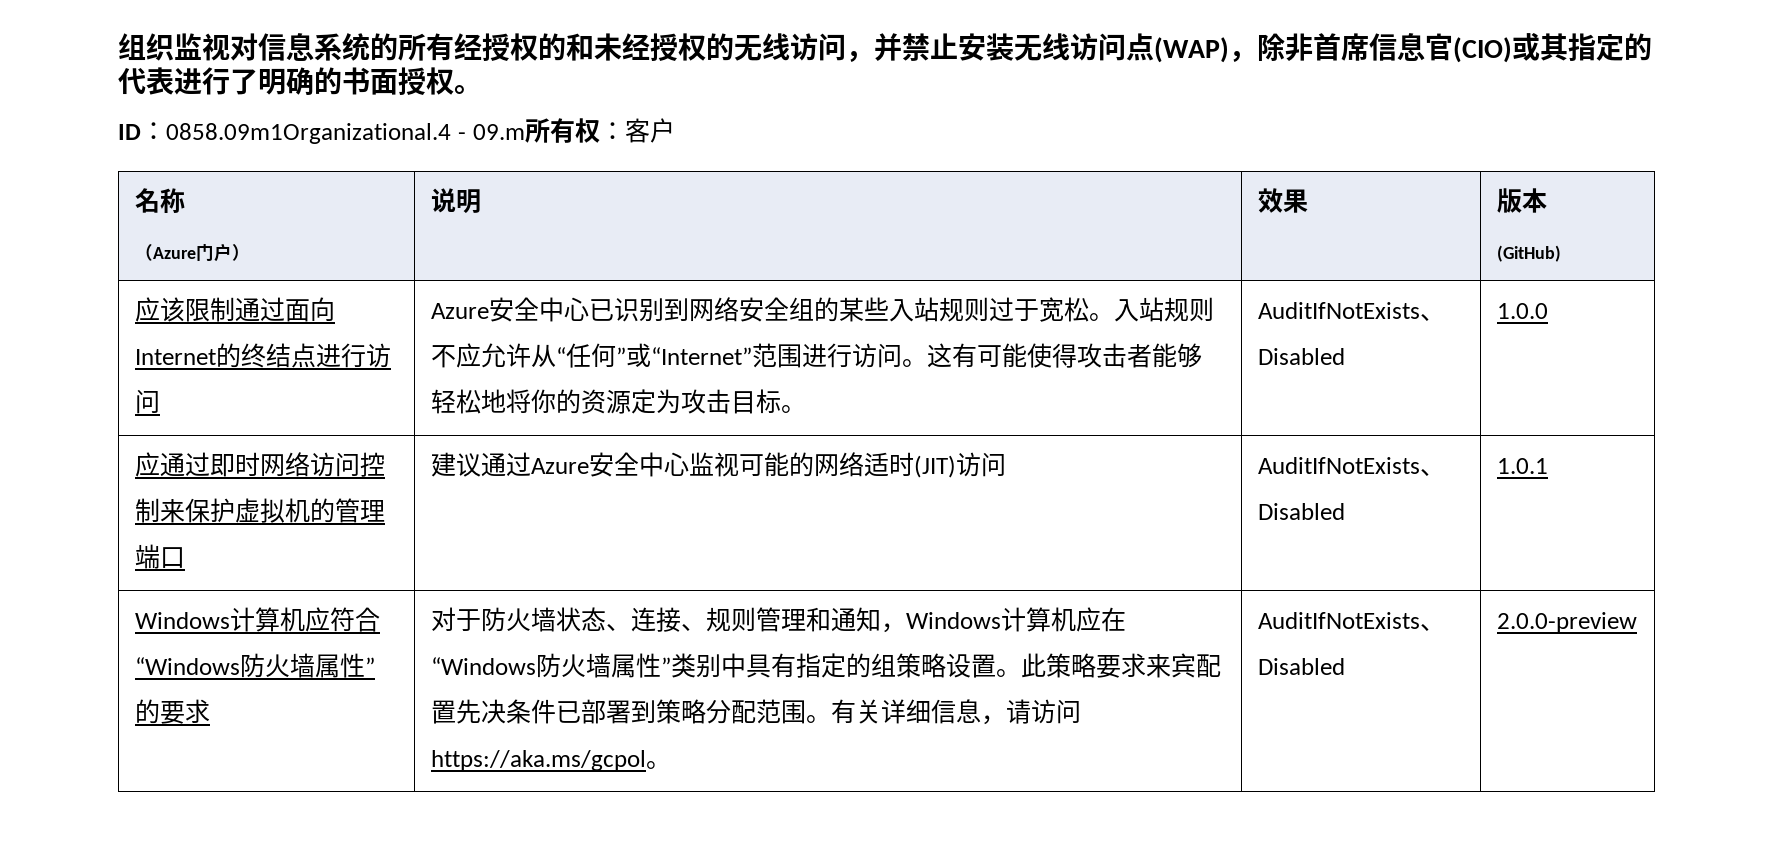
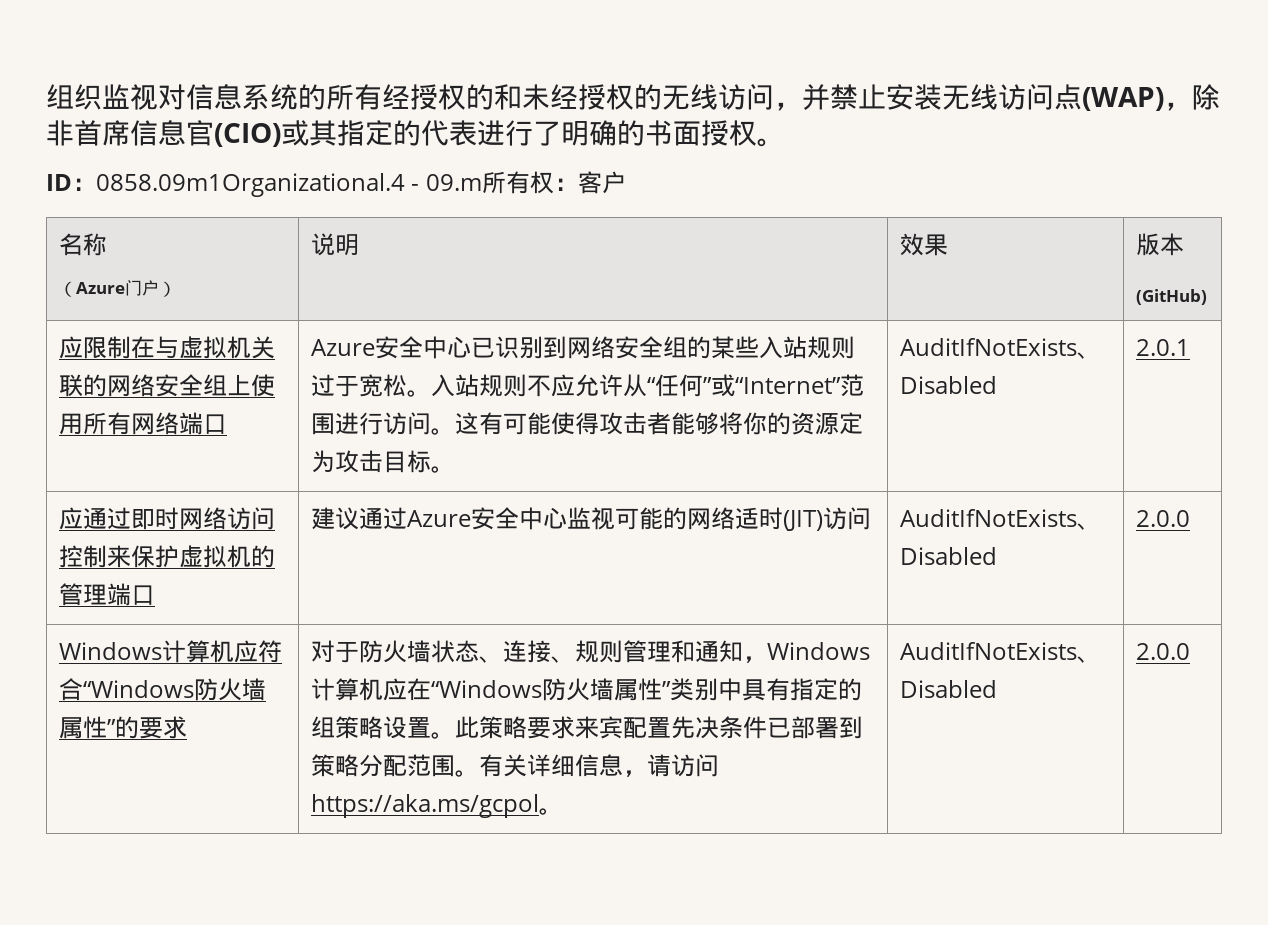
- 应该限制通过面向Internet的终结点进行访问
+ 应限制在与虚拟机关联的网络安全组上使用所有网络端口
- 这有可能使得攻击者能够轻松地将你的资源定为攻击目标。
+ 这有可能使得攻击者能够将你的资源定为攻击目标。
- 1.0.0
+ 2.0.1
- 应通过即时网络访问控制来保护虚拟机的管理端口 | 建议通过Azure安全中心监视可能的网络适时(JIT)访问 | AuditIfNotExists、Disabled | 1.0.1
+ 应通过即时网络访问控制来保护虚拟机的管理端口 | 建议通过Azure安全中心监视可能的网络适时(JIT)访问 | AuditIfNotExists、Disabled | 2.0.0
- 有关详细信息，请访问https://aka.ms/gcpol。 | AuditIfNotExists、Disabled | 2.0.0-preview
+ 有关详细信息，请访问https://aka.ms/gcpol。 | AuditIfNotExists、Disabled | 2.0.0

